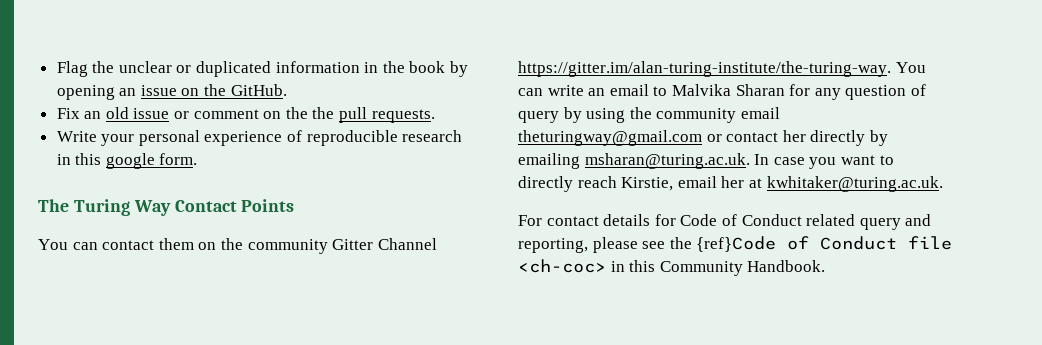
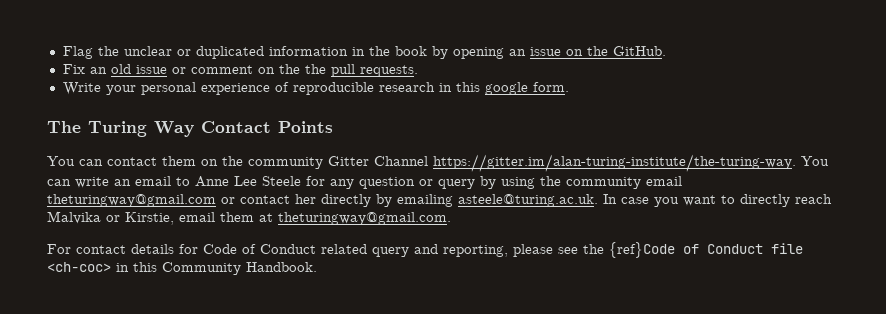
- You can contact them on the community Gitter Channel https://gitter.im/alan-turing-institute/the-turing-way. You can write an email to Malvika Sharan for any question of query by using the community email theturingway@gmail.com or contact her directly by emailing msharan@turing.ac.uk. In case you want to directly reach Kirstie, email her at kwhitaker@turing.ac.uk.
+ You can contact them on the community Gitter Channel https://gitter.im/alan-turing-institute/the-turing-way. You can write an email to Anne Lee Steele for any question or query by using the community email theturingway@gmail.com or contact her directly by emailing asteele@turing.ac.uk. In case you want to directly reach Malvika or Kirstie, email them at theturingway@gmail.com.

